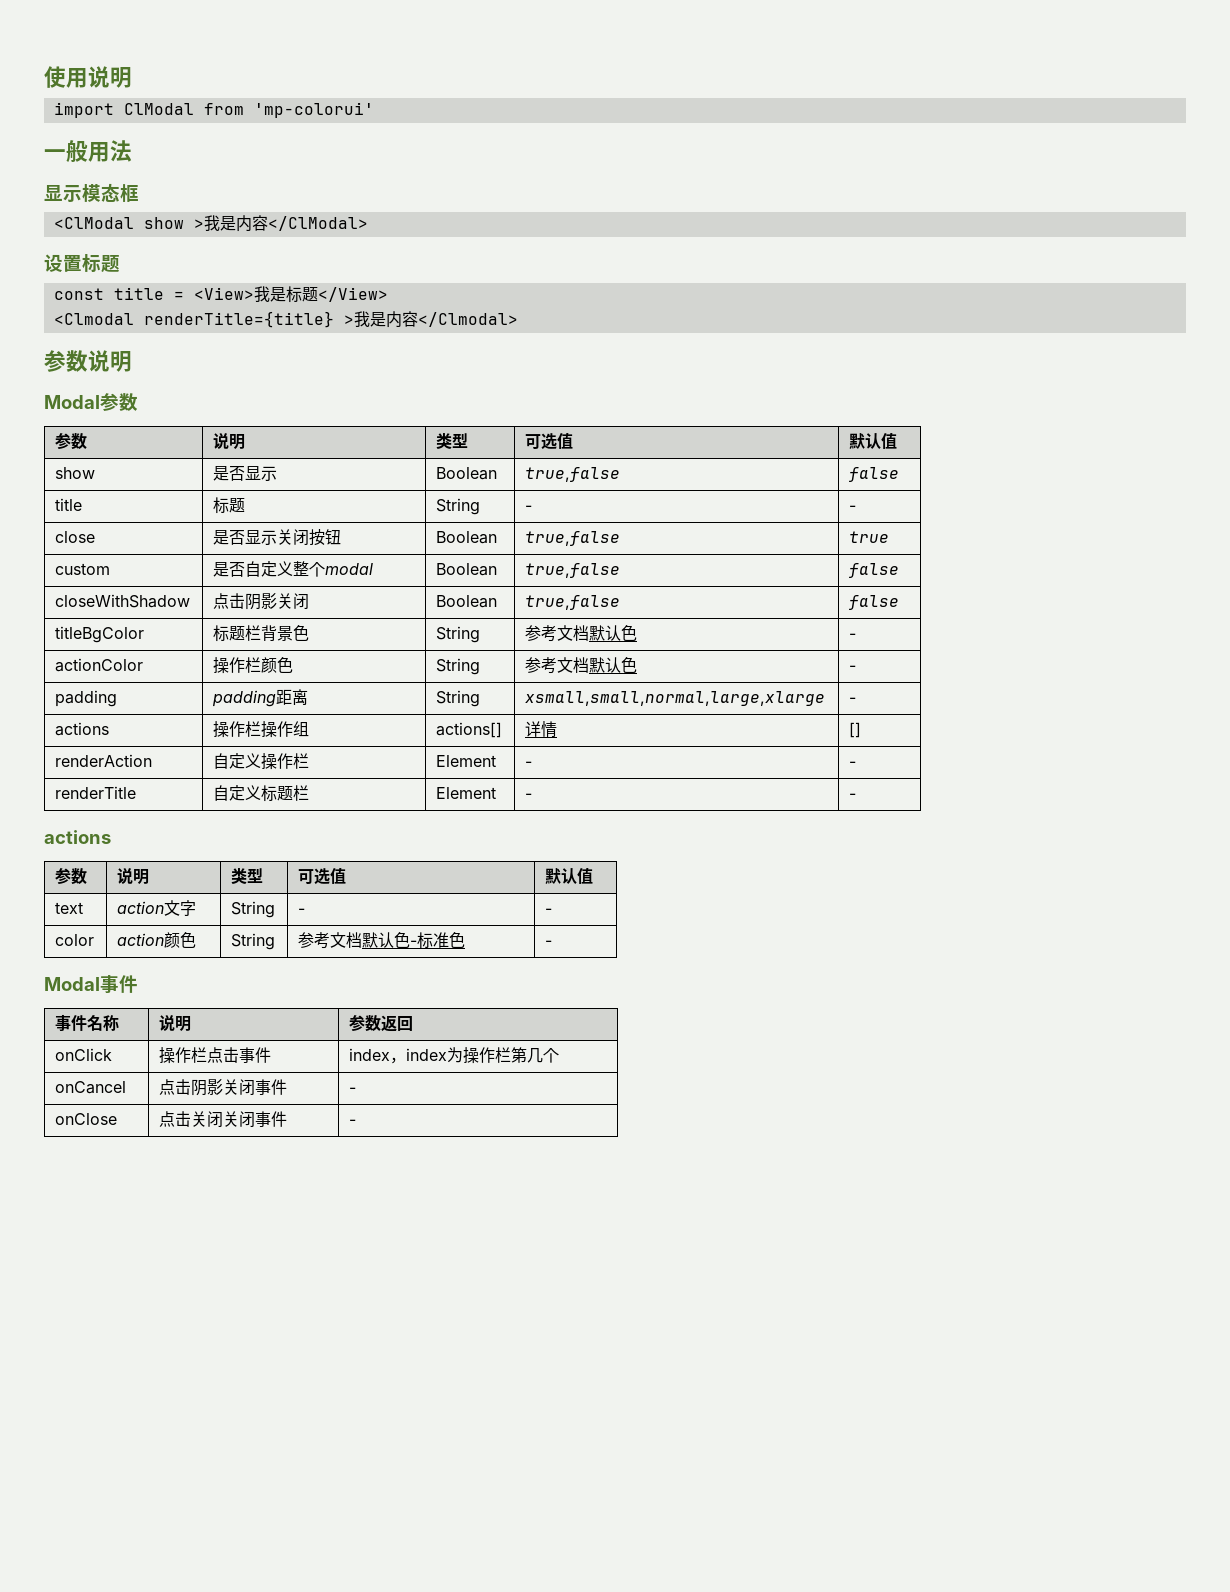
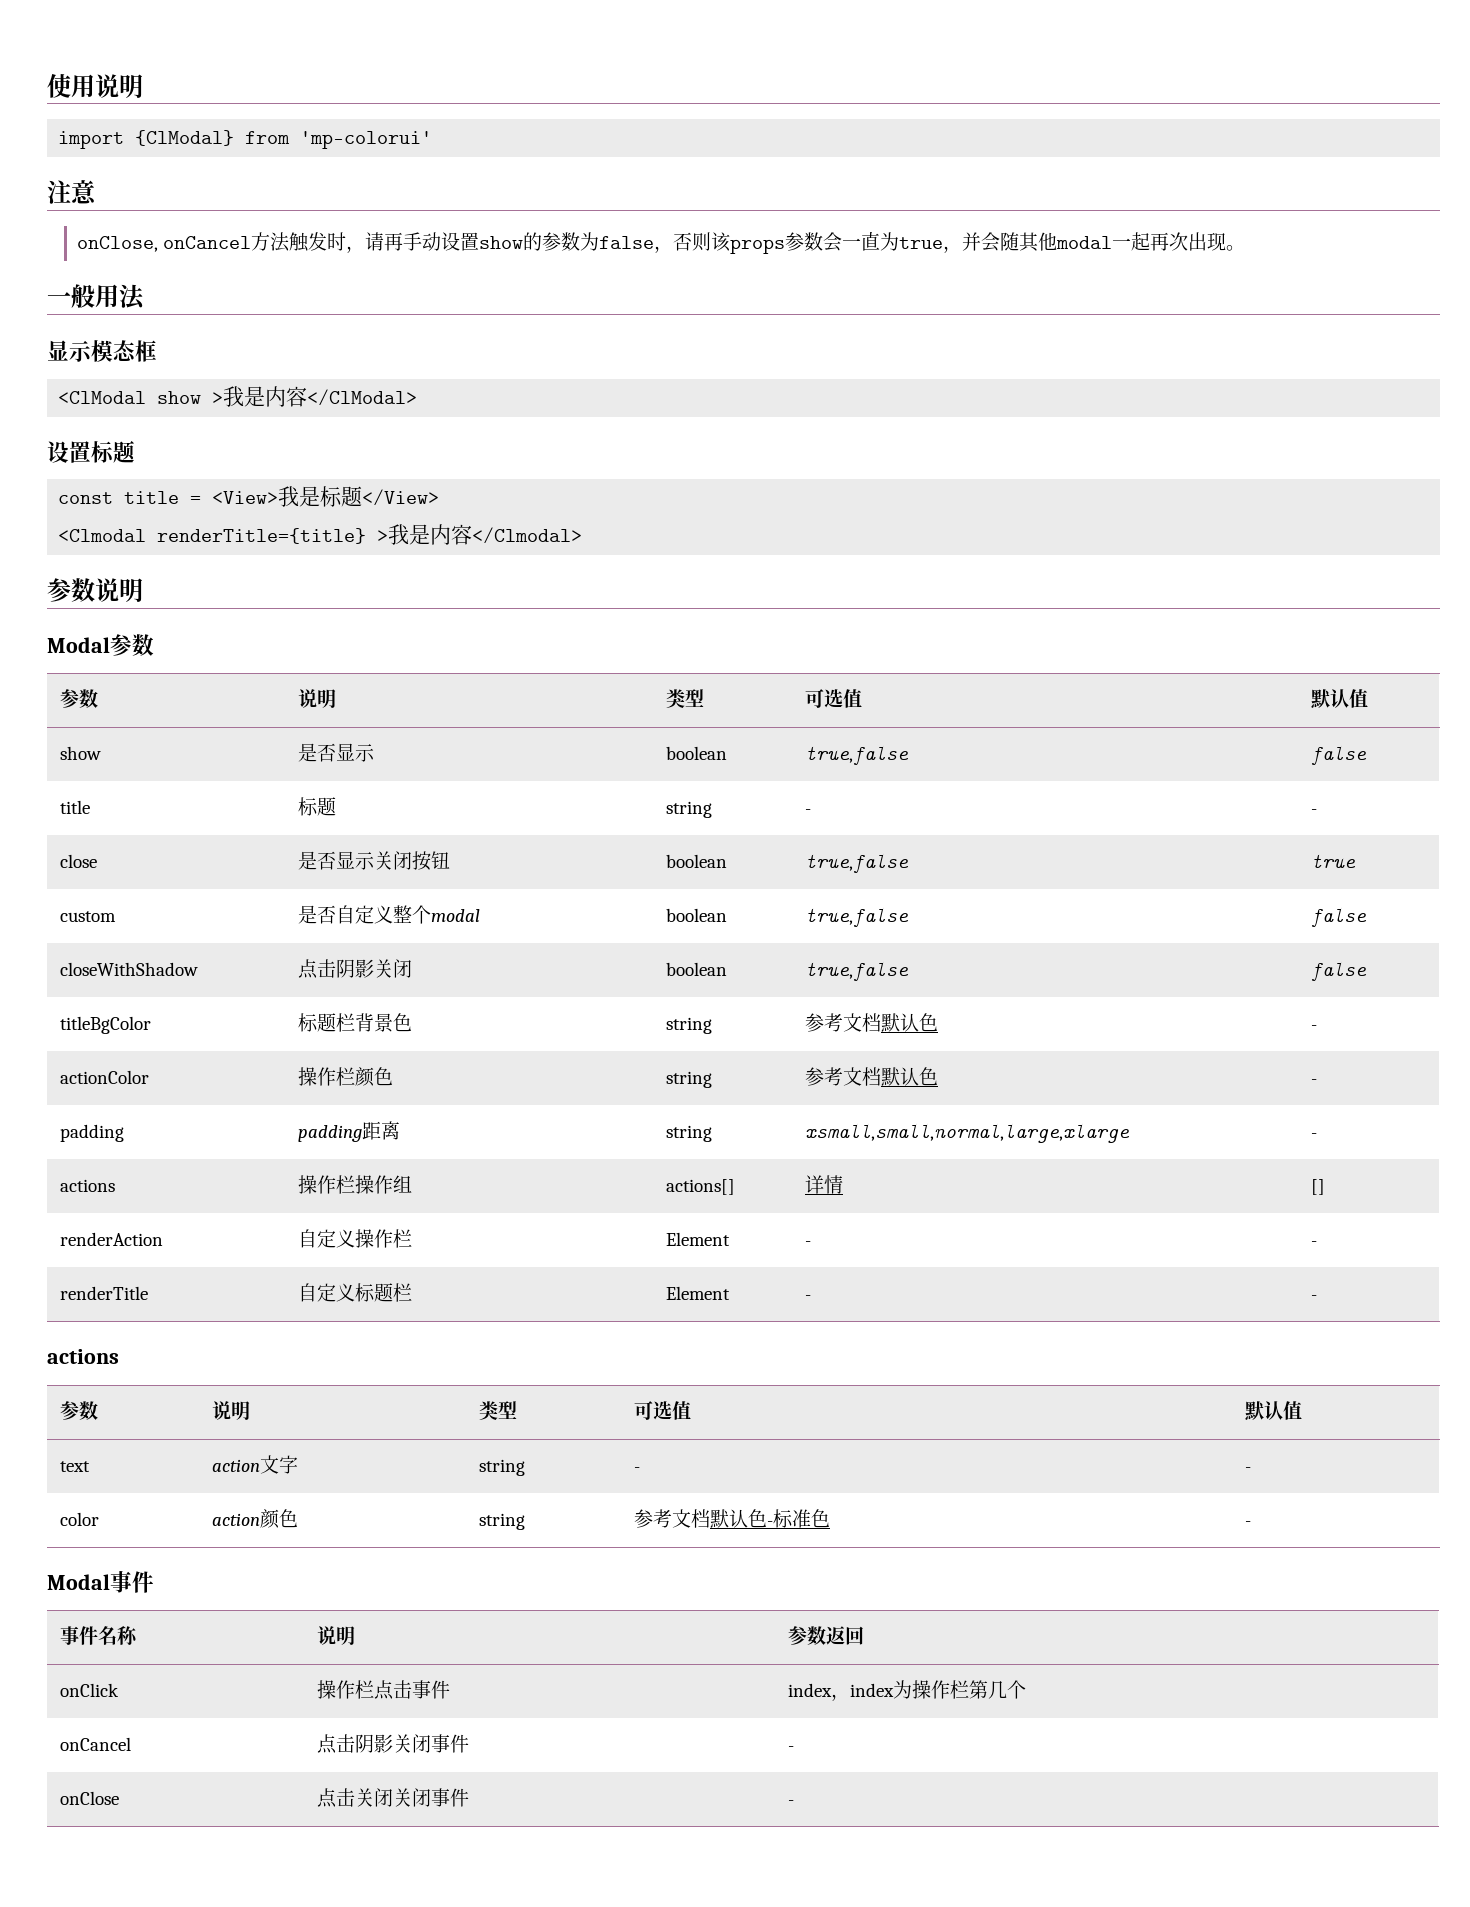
- import ClModal from 'mp-colorui'
+ import {ClModal} from 'mp-colorui'
+ 注意
+ onClose, onCancel方法触发时，请再手动设置show的参数为false，否则该props参数会一直为true，并会随其他modal一起再次出现。
- show | 是否显示 | Boolean | true,false | false
+ show | 是否显示 | boolean | true,false | false
- title | 标题 | String | - | -
+ title | 标题 | string | - | -
- close | 是否显示关闭按钮 | Boolean | true,false | true
+ close | 是否显示关闭按钮 | boolean | true,false | true
- custom | 是否自定义整个modal | Boolean | true,false | false
+ custom | 是否自定义整个modal | boolean | true,false | false
- closeWithShadow | 点击阴影关闭 | Boolean | true,false | false
+ closeWithShadow | 点击阴影关闭 | boolean | true,false | false
- titleBgColor | 标题栏背景色 | String | 参考文档默认色 | -
+ titleBgColor | 标题栏背景色 | string | 参考文档默认色 | -
- actionColor | 操作栏颜色 | String | 参考文档默认色 | -
+ actionColor | 操作栏颜色 | string | 参考文档默认色 | -
- padding | padding距离 | String | xsmall,small,normal,large,xlarge | -
+ padding | padding距离 | string | xsmall,small,normal,large,xlarge | -
- text | action文字 | String | - | -
+ text | action文字 | string | - | -
- color | action颜色 | String | 参考文档默认色-标准色 | -
+ color | action颜色 | string | 参考文档默认色-标准色 | -

